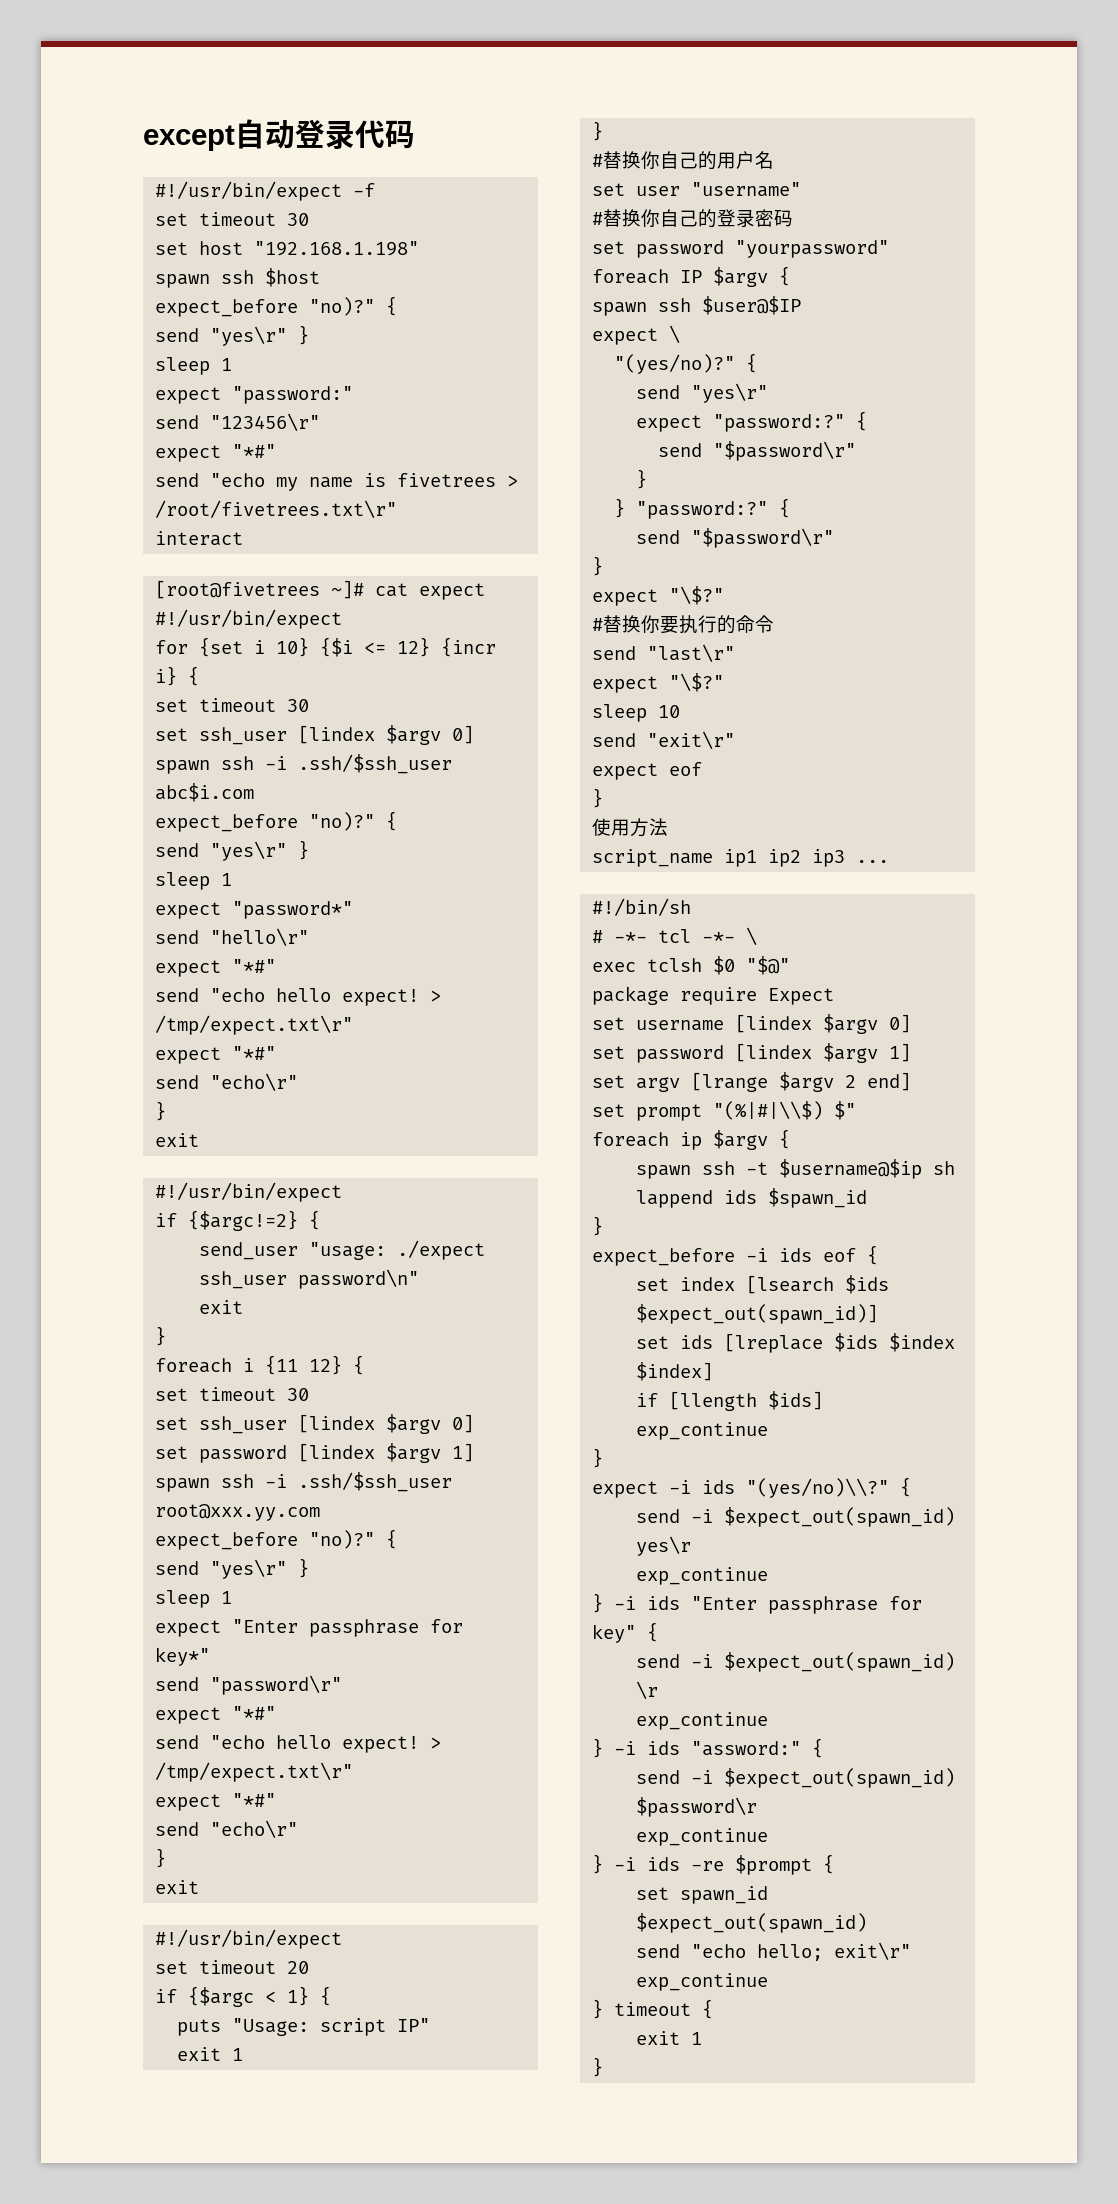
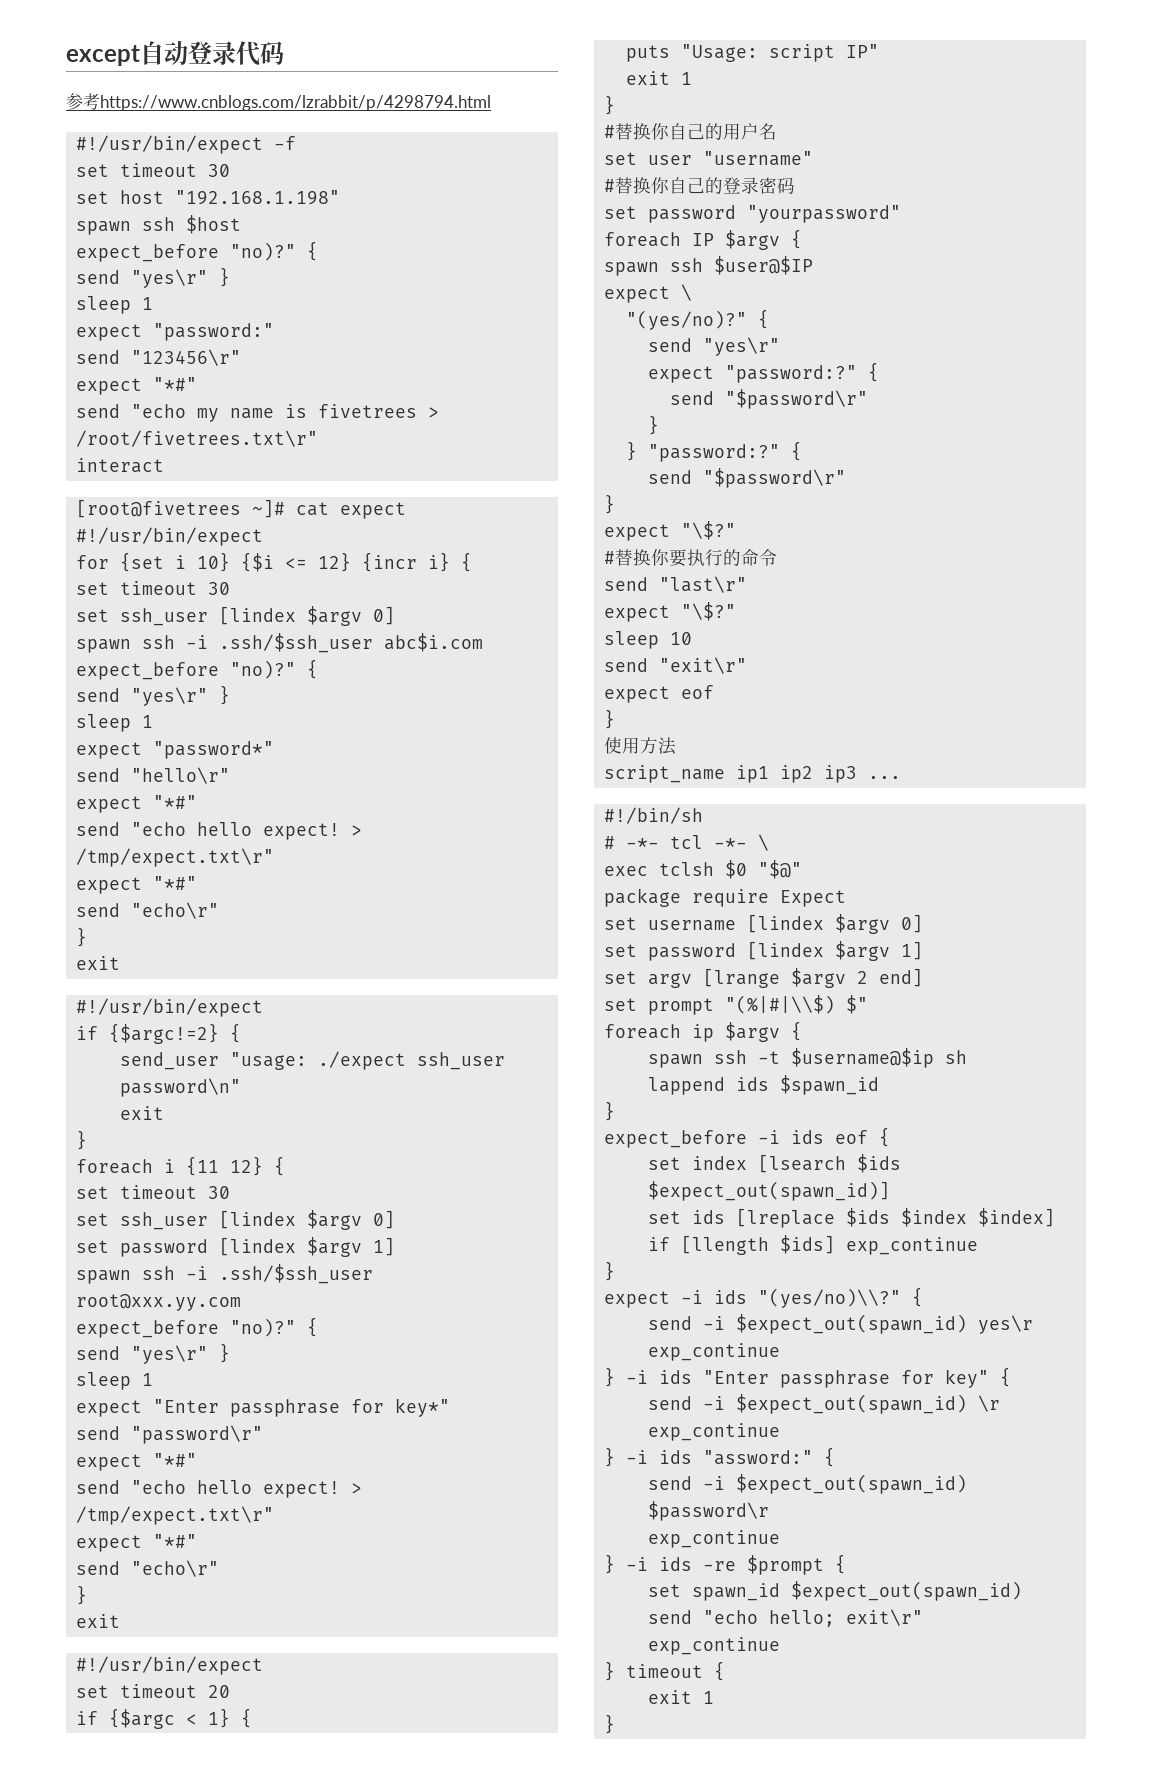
+ 参考https://www.cnblogs.com/lzrabbit/p/4298794.html

